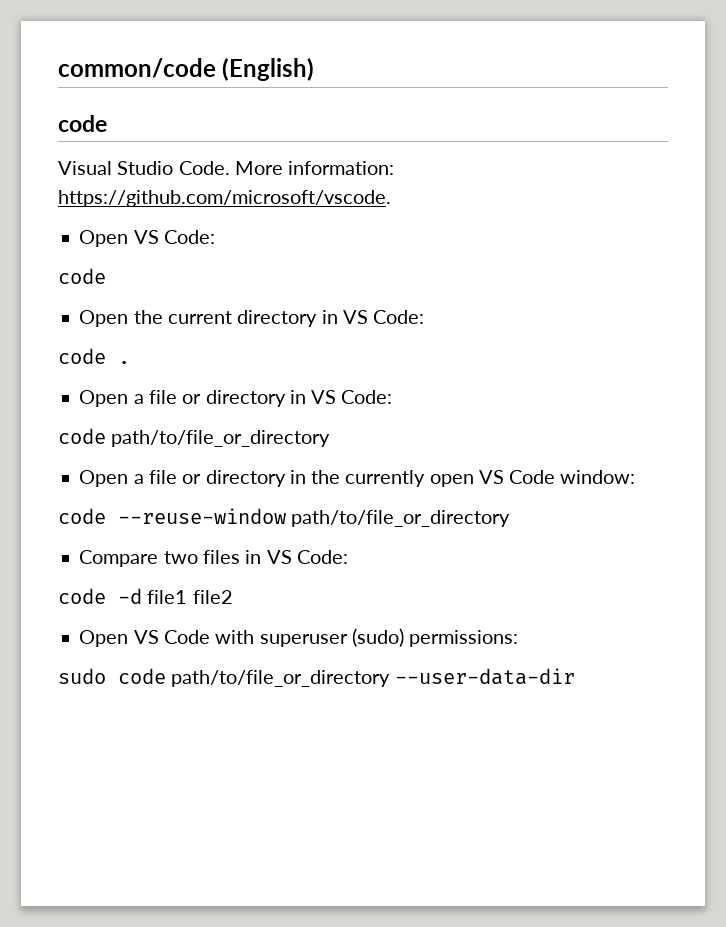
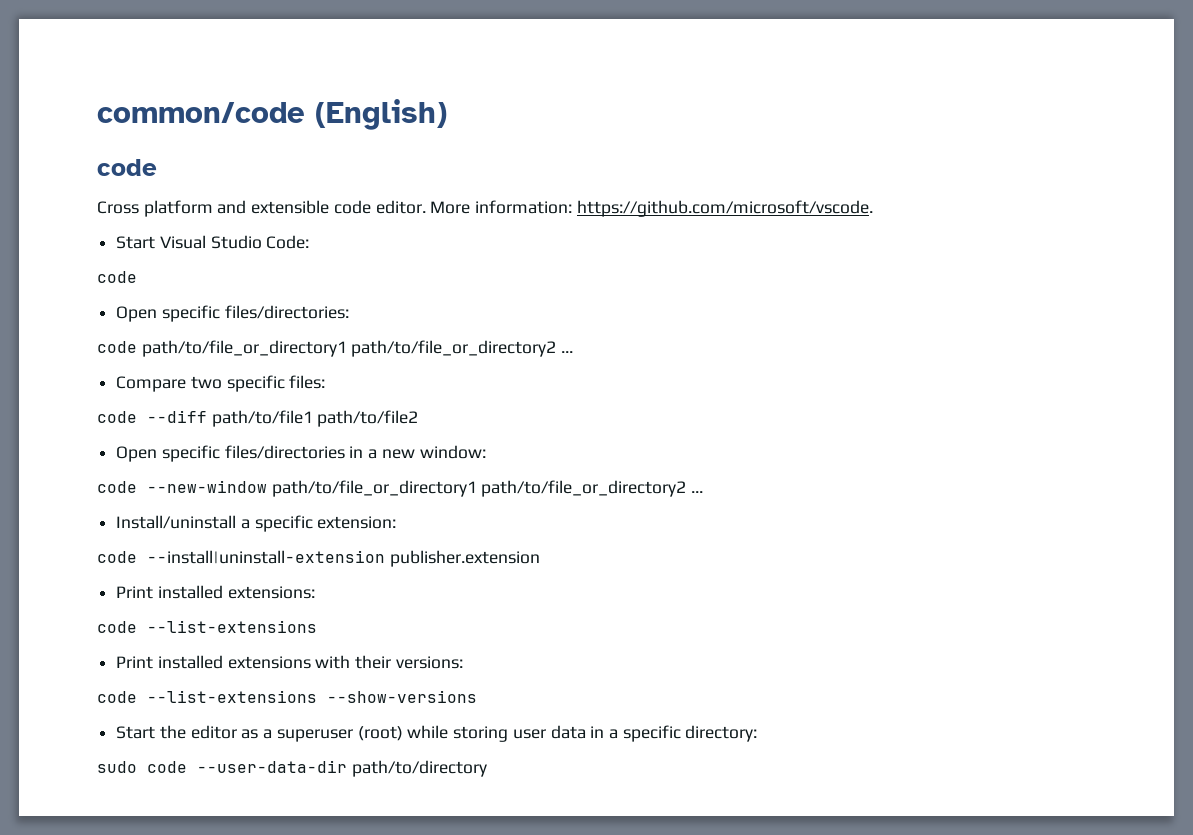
- Visual Studio Code.
+ Cross platform and extensible code editor.
- Open VS Code:
+ Start Visual Studio Code:
- Open the current directory in VS Code:
- code .
- Open a file or directory in VS Code:
- code path/to/file_or_directory
- Open a file or directory in the currently open VS Code window:
- code --reuse-window path/to/file_or_directory
- Compare two files in VS Code:
- code -d file1 file2
- Open VS Code with superuser (sudo) permissions:
+ Open specific files/directories:
+ code path/to/file_or_directory1 path/to/file_or_directory2 ...
+ Compare two specific files:
+ code --diff path/to/file1 path/to/file2
+ Open specific files/directories in a new window:
+ code --new-window path/to/file_or_directory1 path/to/file_or_directory2 ...
+ Install/uninstall a specific extension:
+ code --install|uninstall-extension publisher.extension
+ Print installed extensions:
+ code --list-extensions
+ Print installed extensions with their versions:
+ code --list-extensions --show-versions
+ Start the editor as a superuser (root) while storing user data in a specific directory:
- sudo code path/to/file_or_directory --user-data-dir
+ sudo code --user-data-dir path/to/directory

